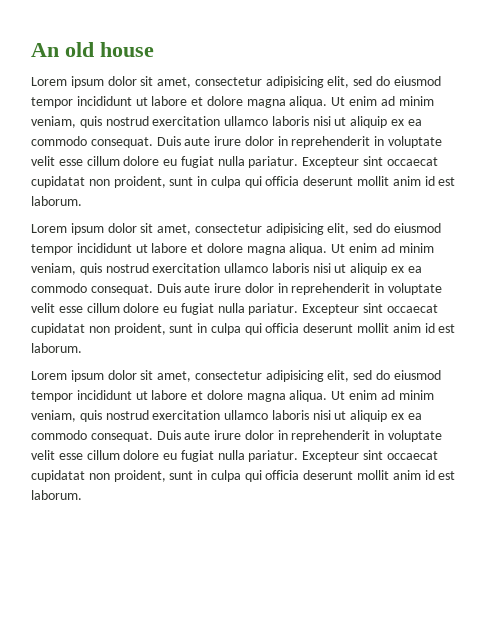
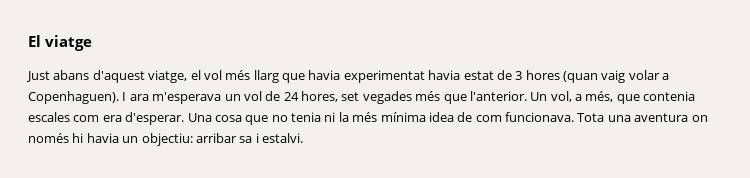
- An old house
- Lorem ipsum dolor sit amet, consectetur adipisicing elit, sed do eiusmod tempor incididunt ut labore et dolore magna aliqua. Ut enim ad minim veniam, quis nostrud exercitation ullamco laboris nisi ut aliquip ex ea commodo consequat. Duis aute irure dolor in reprehenderit in voluptate velit esse cillum dolore eu fugiat nulla pariatur. Excepteur sint occaecat cupidatat non proident, sunt in culpa qui officia deserunt mollit anim id est laborum.
- Lorem ipsum dolor sit amet, consectetur adipisicing elit, sed do eiusmod tempor incididunt ut labore et dolore magna aliqua. Ut enim ad minim veniam, quis nostrud exercitation ullamco laboris nisi ut aliquip ex ea commodo consequat. Duis aute irure dolor in reprehenderit in voluptate velit esse cillum dolore eu fugiat nulla pariatur. Excepteur sint occaecat cupidatat non proident, sunt in culpa qui officia deserunt mollit anim id est laborum.
- Lorem ipsum dolor sit amet, consectetur adipisicing elit, sed do eiusmod tempor incididunt ut labore et dolore magna aliqua. Ut enim ad minim veniam, quis nostrud exercitation ullamco laboris nisi ut aliquip ex ea commodo consequat. Duis aute irure dolor in reprehenderit in voluptate velit esse cillum dolore eu fugiat nulla pariatur. Excepteur sint occaecat cupidatat non proident, sunt in culpa qui officia deserunt mollit anim id est laborum.
+ El viatge
+ Just abans d'aquest viatge, el vol més llarg que havia experimentat havia estat de 3 hores (quan vaig volar a Copenhaguen). I ara m'esperava un vol de 24 hores, set vegades més que l'anterior. Un vol, a més, que contenia escales com era d'esperar. Una cosa que no tenia ni la més mínima idea de com funcionava. Tota una aventura on només hi havia un objectiu: arribar sa i estalvi.

